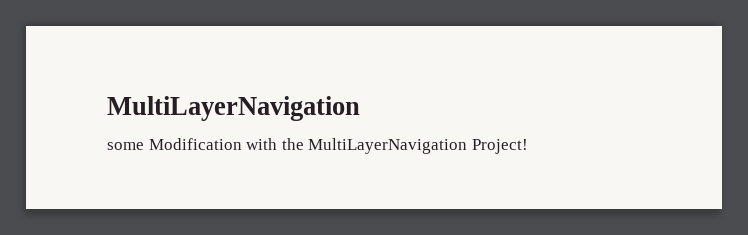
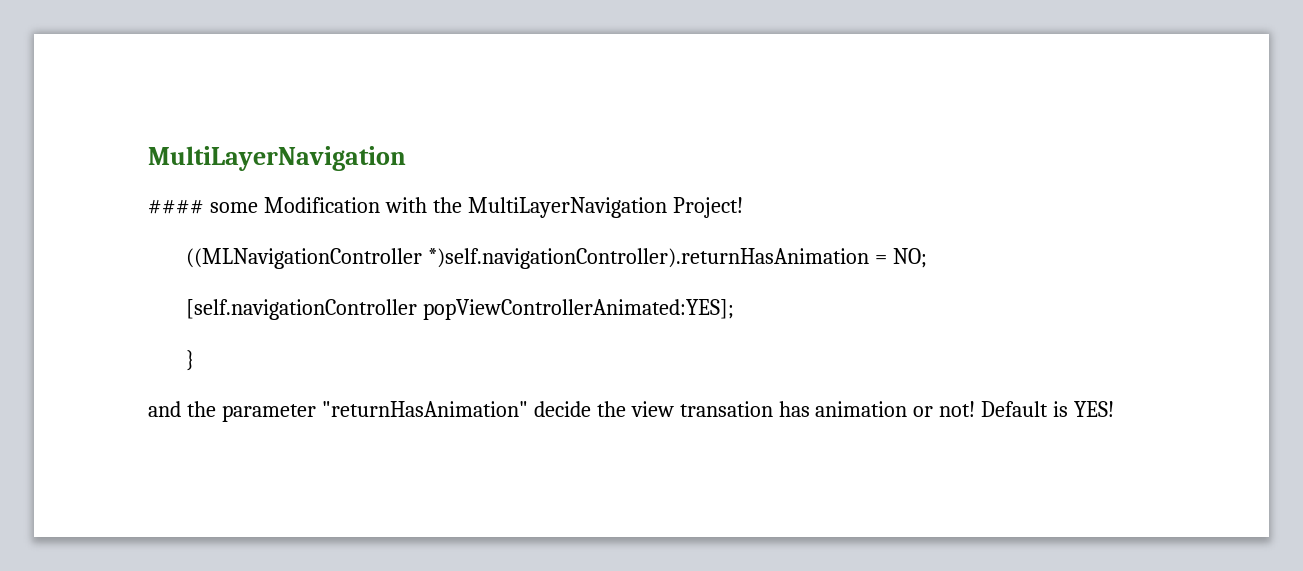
- some Modification with the MultiLayerNavigation Project!
+ #### some Modification with the MultiLayerNavigation Project!
+ ((MLNavigationController *)self.navigationController).returnHasAnimation = NO;
+ [self.navigationController popViewControllerAnimated:YES];
+ }
+ and the parameter "returnHasAnimation" decide the view transation has animation or not! Default is YES!

